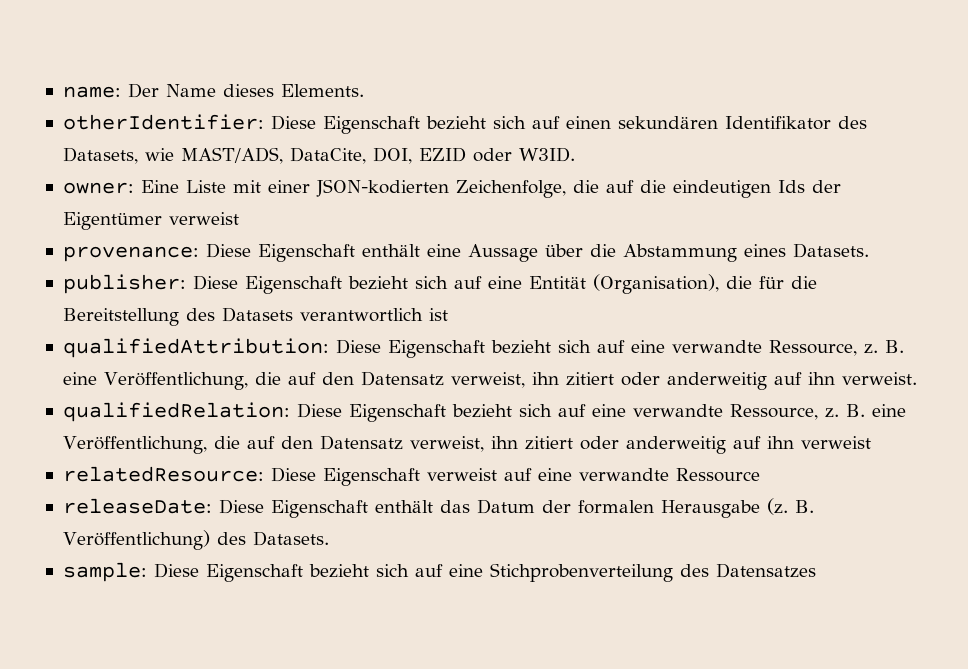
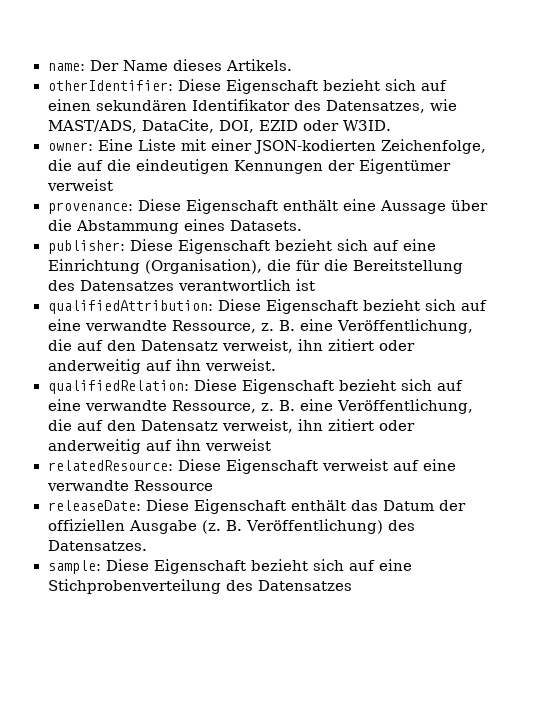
- name: Der Name dieses Elements.
+ name: Der Name dieses Artikels.
- otherIdentifier: Diese Eigenschaft bezieht sich auf einen sekundären Identifikator des Datasets, wie MAST/ADS, DataCite, DOI, EZID oder W3ID.
+ otherIdentifier: Diese Eigenschaft bezieht sich auf einen sekundären Identifikator des Datensatzes, wie MAST/ADS, DataCite, DOI, EZID oder W3ID.
- owner: Eine Liste mit einer JSON-kodierten Zeichenfolge, die auf die eindeutigen Ids der Eigentümer verweist
+ owner: Eine Liste mit einer JSON-kodierten Zeichenfolge, die auf die eindeutigen Kennungen der Eigentümer verweist
- publisher: Diese Eigenschaft bezieht sich auf eine Entität (Organisation), die für die Bereitstellung des Datasets verantwortlich ist
+ publisher: Diese Eigenschaft bezieht sich auf eine Einrichtung (Organisation), die für die Bereitstellung des Datensatzes verantwortlich ist
- releaseDate: Diese Eigenschaft enthält das Datum der formalen Herausgabe (z.
+ releaseDate: Diese Eigenschaft enthält das Datum der offiziellen Ausgabe (z.
- B. Veröffentlichung) des Datasets.
+ B. Veröffentlichung) des Datensatzes.

